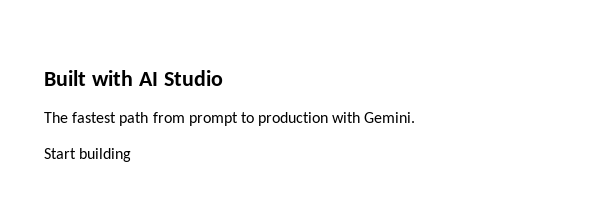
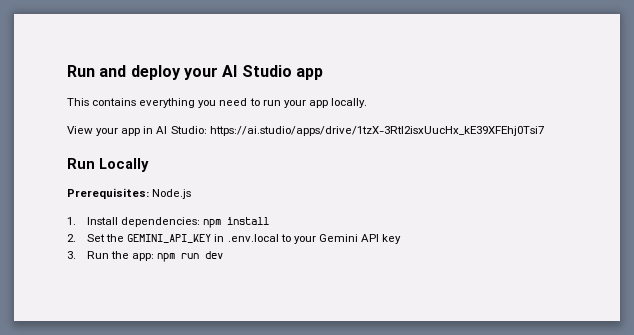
- Built with AI Studio
- The fastest path from prompt to production with Gemini.
- Start building
+ Run and deploy your AI Studio app
+ This contains everything you need to run your app locally.
+ View your app in AI Studio: https://ai.studio/apps/drive/1tzX-3Rtl2isxUucHx_kE39XFEhj0Tsi7
+ Run Locally
+ Prerequisites: Node.js
+ 1. Install dependencies: npm install
+ 2. Set the GEMINI_API_KEY in .env.local to your Gemini API key
+ 3. Run the app: npm run dev

